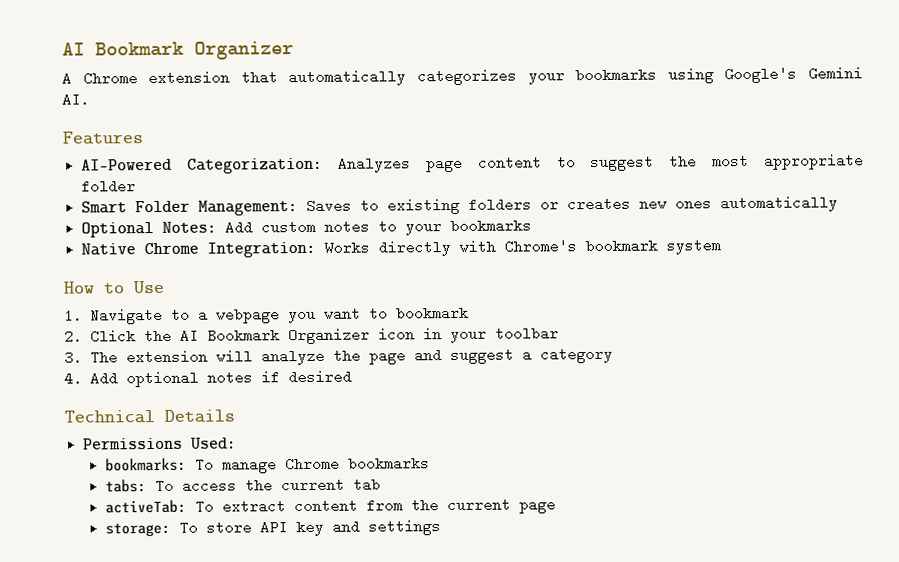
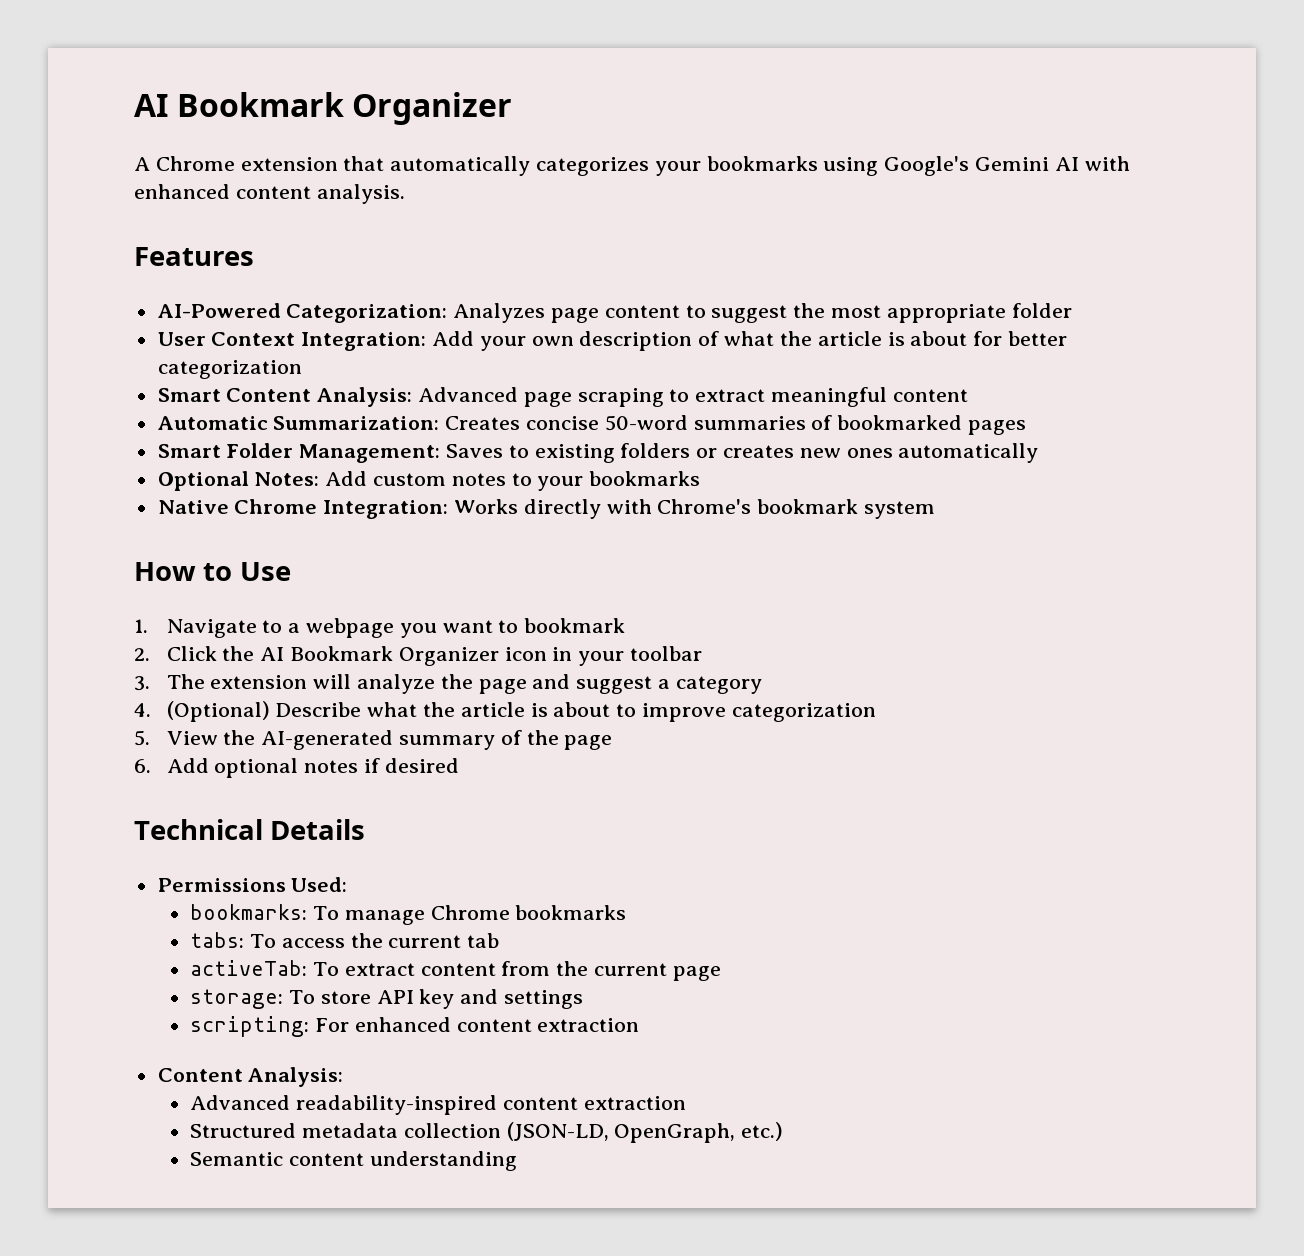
- A Chrome extension that automatically categorizes your bookmarks using Google's Gemini AI.
+ A Chrome extension that automatically categorizes your bookmarks using Google's Gemini AI with enhanced content analysis.
+ User Context Integration: Add your own description of what the article is about for better categorization
+ Smart Content Analysis: Advanced page scraping to extract meaningful content
+ Automatic Summarization: Creates concise 50-word summaries of bookmarked pages
- 4. Add optional notes if desired
+ 4. (Optional) Describe what the article is about to improve categorization
+ 5. View the AI-generated summary of the page
+ 6. Add optional notes if desired
+ scripting: For enhanced content extraction
+ Content Analysis:
+ Advanced readability-inspired content extraction
+ Structured metadata collection (JSON-LD, OpenGraph, etc.)
+ Semantic content understanding

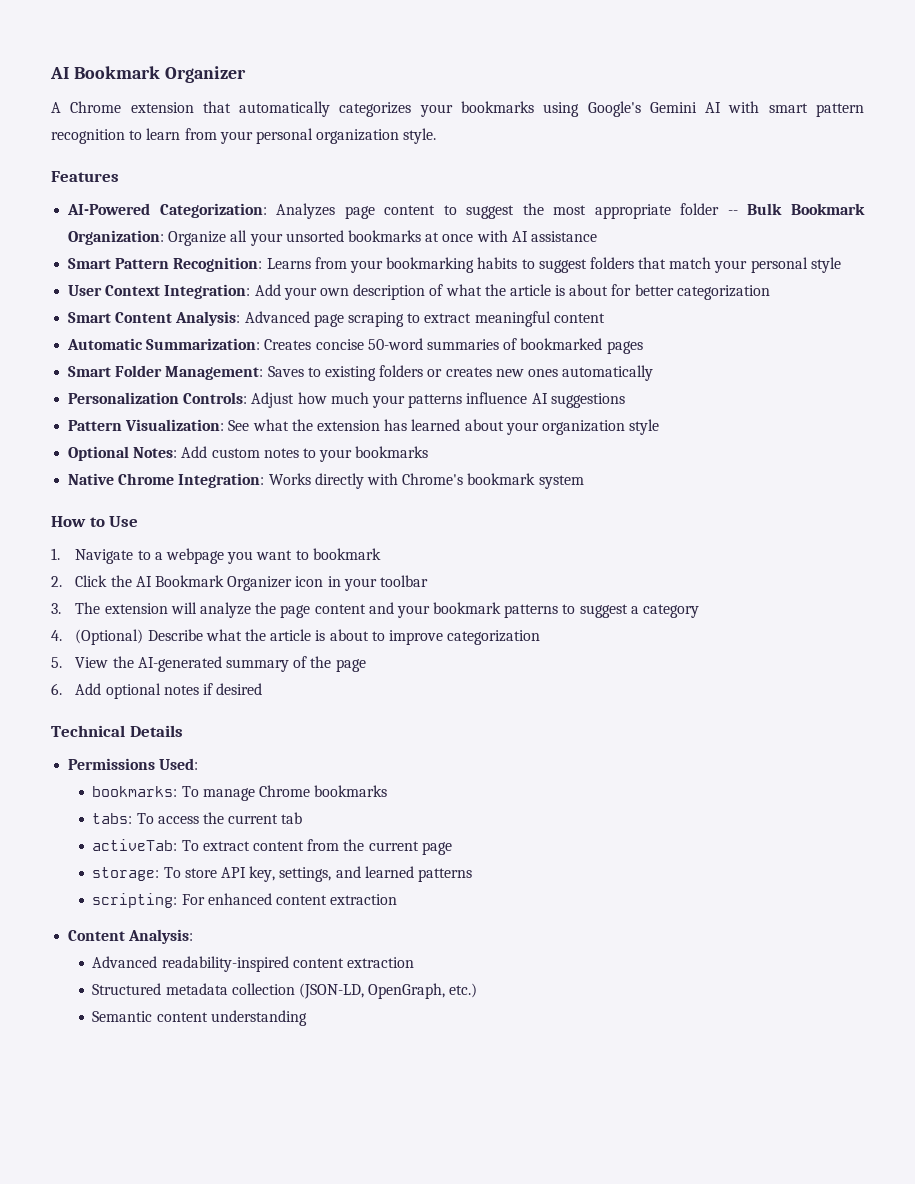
- A Chrome extension that automatically categorizes your bookmarks using Google's Gemini AI with enhanced content analysis.
+ A Chrome extension that automatically categorizes your bookmarks using Google's Gemini AI with smart pattern recognition to learn from your personal organization style.
- AI-Powered Categorization: Analyzes page content to suggest the most appropriate folder
+ AI-Powered Categorization: Analyzes page content to suggest the most appropriate folder -- Bulk Bookmark Organization: Organize all your unsorted bookmarks at once with AI assistance
+ Smart Pattern Recognition: Learns from your bookmarking habits to suggest folders that match your personal style
+ Personalization Controls: Adjust how much your patterns influence AI suggestions
+ Pattern Visualization: See what the extension has learned about your organization style
- 3. The extension will analyze the page and suggest a category
+ 3. The extension will analyze the page content and your bookmark patterns to suggest a category
- storage: To store API key and settings
+ storage: To store API key, settings, and learned patterns

